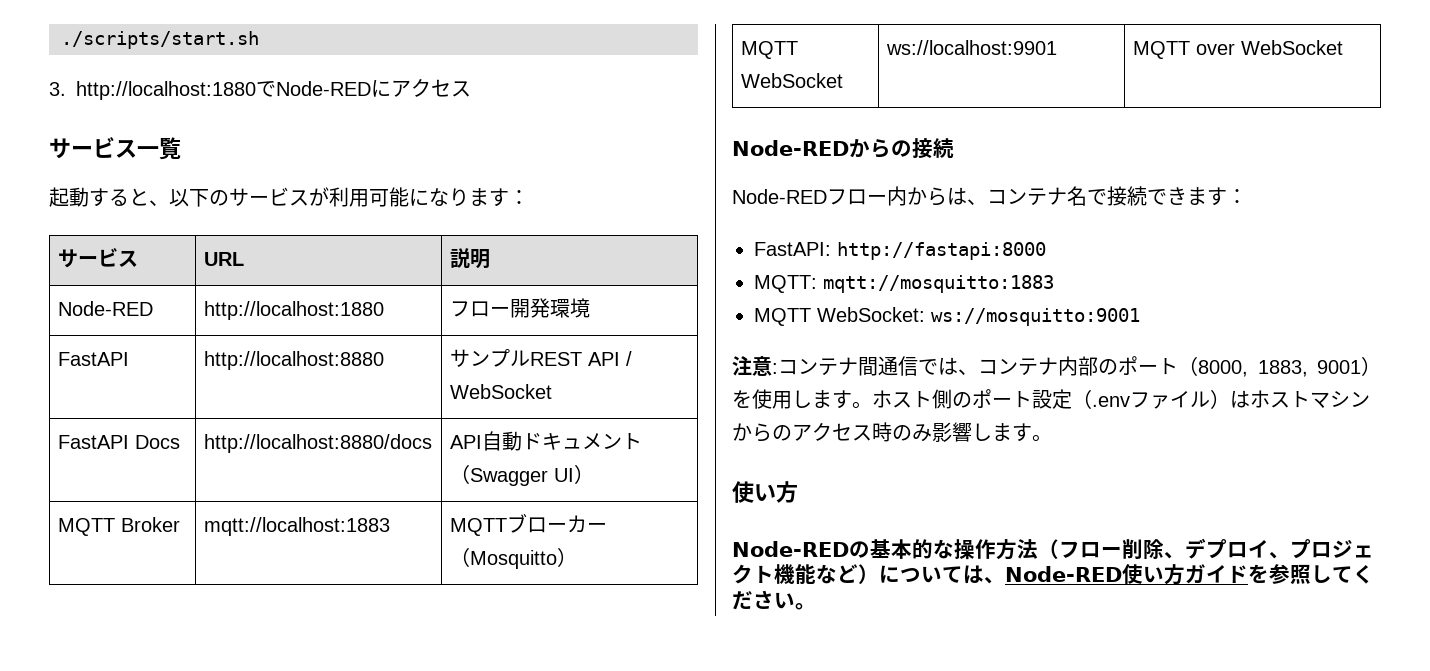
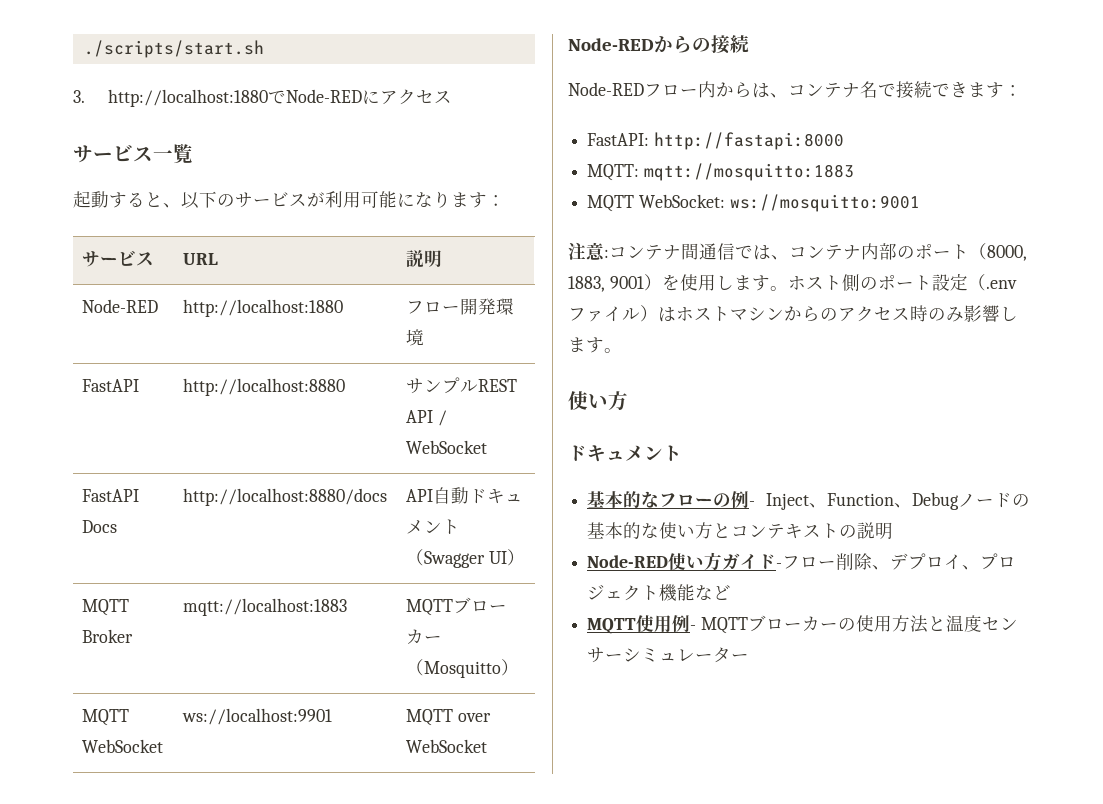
  ホスト側のポート設定（.envファイル）はホストマシンからのアクセス時のみ影響します。
  使い方
- Node-REDの基本的な操作方法（フロー削除、デプロイ、プロジェクト機能など）については、Node-RED使い方ガイドを参照してください。
+ ドキュメント
+ 基本的なフローの例- Inject、Function、Debugノードの基本的な使い方とコンテキストの説明
+ Node-RED使い方ガイド-フロー削除、デプロイ、プロジェクト機能など
+ MQTT使用例- MQTTブローカーの使用方法と温度センサーシミュレーター

